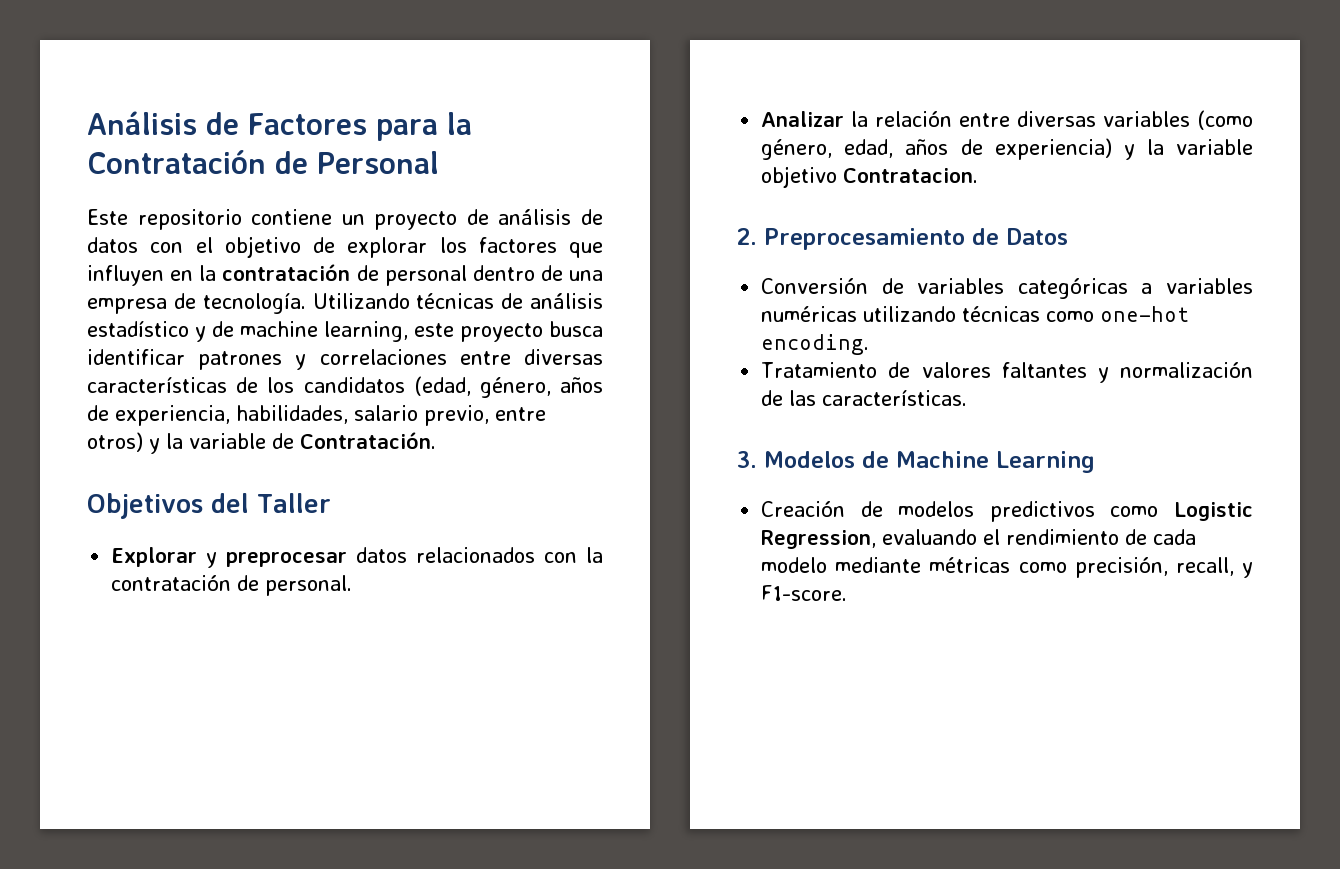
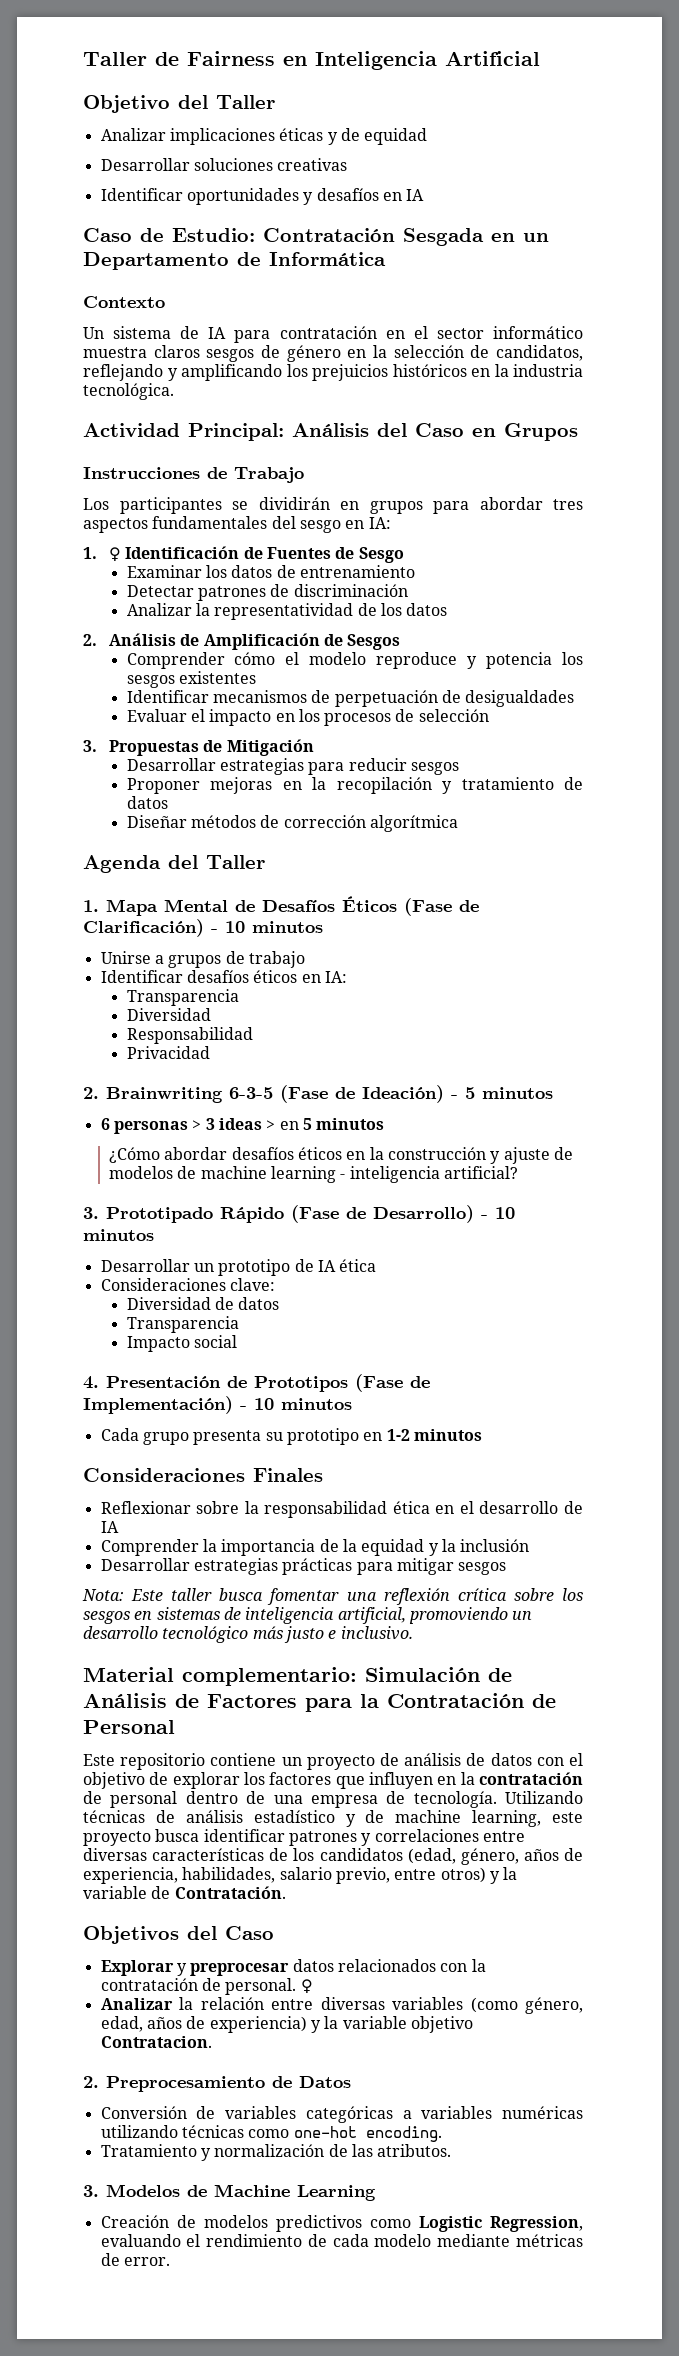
- Análisis de Factores para la Contratación de Personal
+ Taller de Fairness en Inteligencia Artificial
+ Objetivo del Taller
+ Analizar implicaciones éticas y de equidad
+ Desarrollar soluciones creativas
+ Identificar oportunidades y desafíos en IA
+ Caso de Estudio: Contratación Sesgada en un Departamento de Informática
+ Contexto
+ Un sistema de IA para contratación en el sector informático muestra claros sesgos de género en la selección de candidatos, reflejando y amplificando los prejuicios históricos en la industria tecnológica.
+ Actividad Principal: Análisis del Caso en Grupos
+ Instrucciones de Trabajo
+ Los participantes se dividirán en grupos para abordar tres aspectos fundamentales del sesgo en IA:
+ 1. ♀ Identificación de Fuentes de Sesgo
+ Examinar los datos de entrenamiento
+ Detectar patrones de discriminación
+ Analizar la representatividad de los datos
+ 2. Análisis de Amplificación de Sesgos
+ Comprender cómo el modelo reproduce y potencia los sesgos existentes
+ Identificar mecanismos de perpetuación de desigualdades
+ Evaluar el impacto en los procesos de selección
+ 3. Propuestas de Mitigación
+ Desarrollar estrategias para reducir sesgos
+ Proponer mejoras en la recopilación y tratamiento de datos
+ Diseñar métodos de corrección algorítmica
+ Agenda del Taller
+ 1. Mapa Mental de Desafíos Éticos (Fase de Clarificación) - 10 minutos
+ Unirse a grupos de trabajo
+ Identificar desafíos éticos en IA:
+ Transparencia
+ Diversidad
+ Responsabilidad
+ Privacidad
+ 2. Brainwriting 6-3-5 (Fase de Ideación) - 5 minutos
+ 6 personas > 3 ideas > en 5 minutos
+ ¿Cómo abordar desafíos éticos en la construcción y ajuste de modelos de machine learning - inteligencia artificial?
+ 3. Prototipado Rápido (Fase de Desarrollo) - 10 minutos
+ Desarrollar un prototipo de IA ética
+ Consideraciones clave:
+ Diversidad de datos
+ Transparencia
+ Impacto social
+ 4. Presentación de Prototipos (Fase de Implementación) - 10 minutos
+ Cada grupo presenta su prototipo en 1-2 minutos
+ Consideraciones Finales
+ Reflexionar sobre la responsabilidad ética en el desarrollo de IA
+ Comprender la importancia de la equidad y la inclusión
+ Desarrollar estrategias prácticas para mitigar sesgos
+ Nota: Este taller busca fomentar una reflexión crítica sobre los sesgos en sistemas de inteligencia artificial, promoviendo un desarrollo tecnológico más justo e inclusivo.
+ Material complementario: Simulación de Análisis de Factores para la Contratación de Personal
- Objetivos del Taller
+ Objetivos del Caso
- Explorar y preprocesar datos relacionados con la contratación de personal.
+ Explorar y preprocesar datos relacionados con la contratación de personal. ♀
- Tratamiento de valores faltantes y normalización de las características.
+ Tratamiento y normalización de las atributos.
- Creación de modelos predictivos como Logistic Regression, evaluando el rendimiento de cada modelo mediante métricas como precisión, recall, y F1-score.
+ Creación de modelos predictivos como Logistic Regression, evaluando el rendimiento de cada modelo mediante métricas de error.

